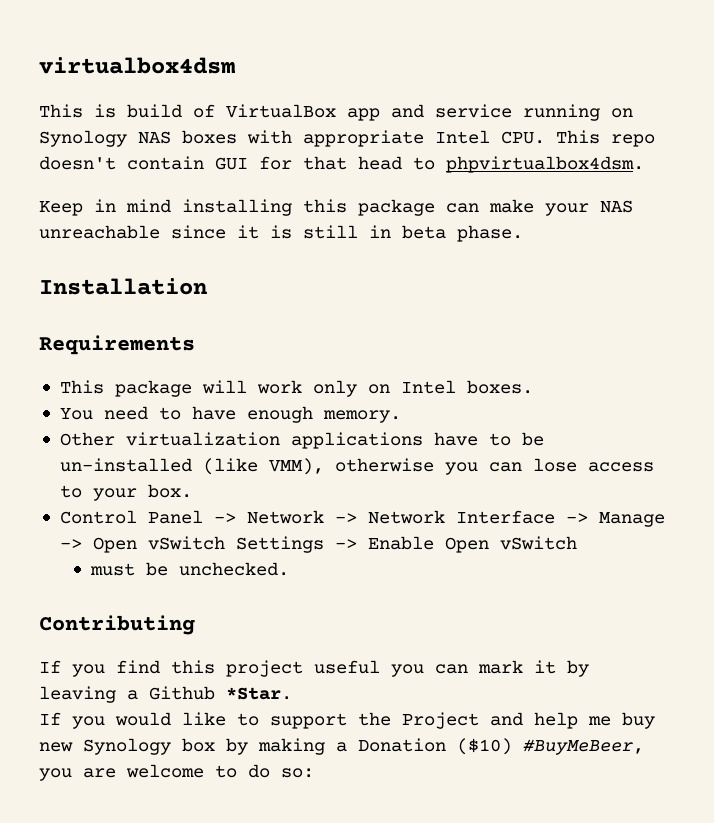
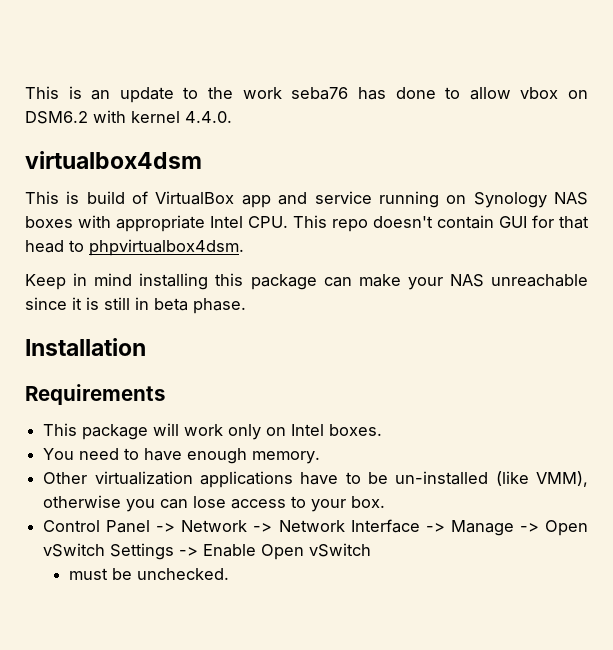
+ This is an update to the work seba76 has done to allow vbox on DSM6.2 with kernel 4.4.0.
- Contributing
- If you find this project useful you can mark it by leaving a Github *Star.
- If you would like to support the Project and help me buy new Synology box by making a Donation ($10) #BuyMeBeer, you are welcome to do so:

